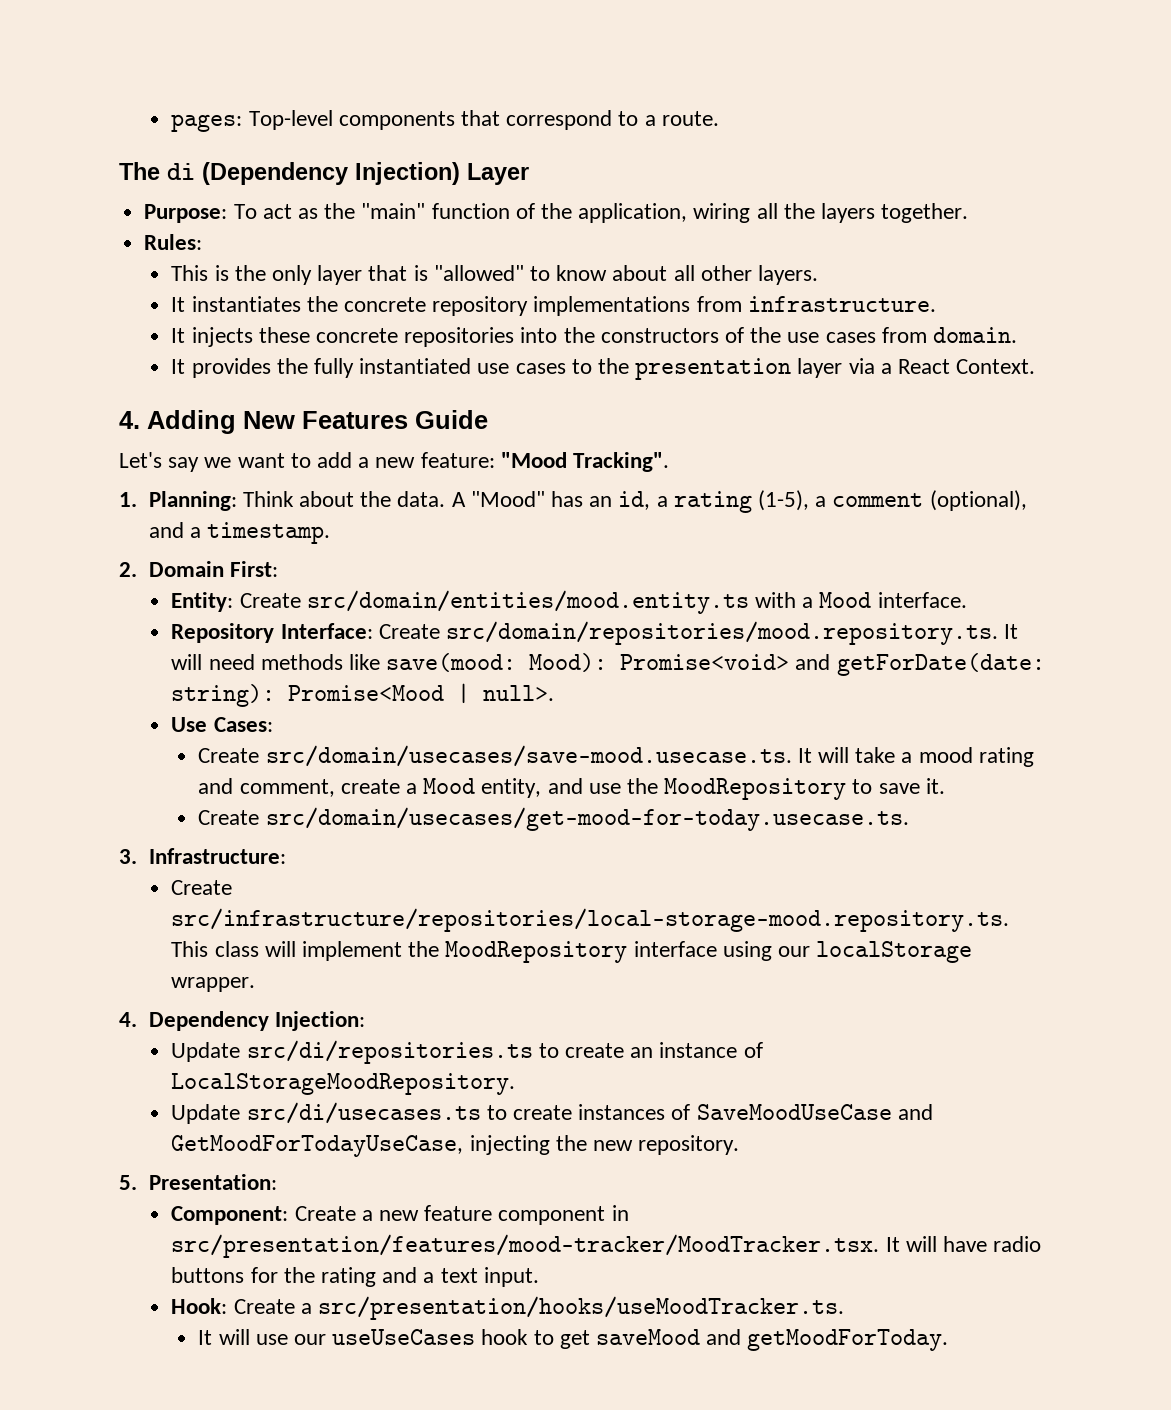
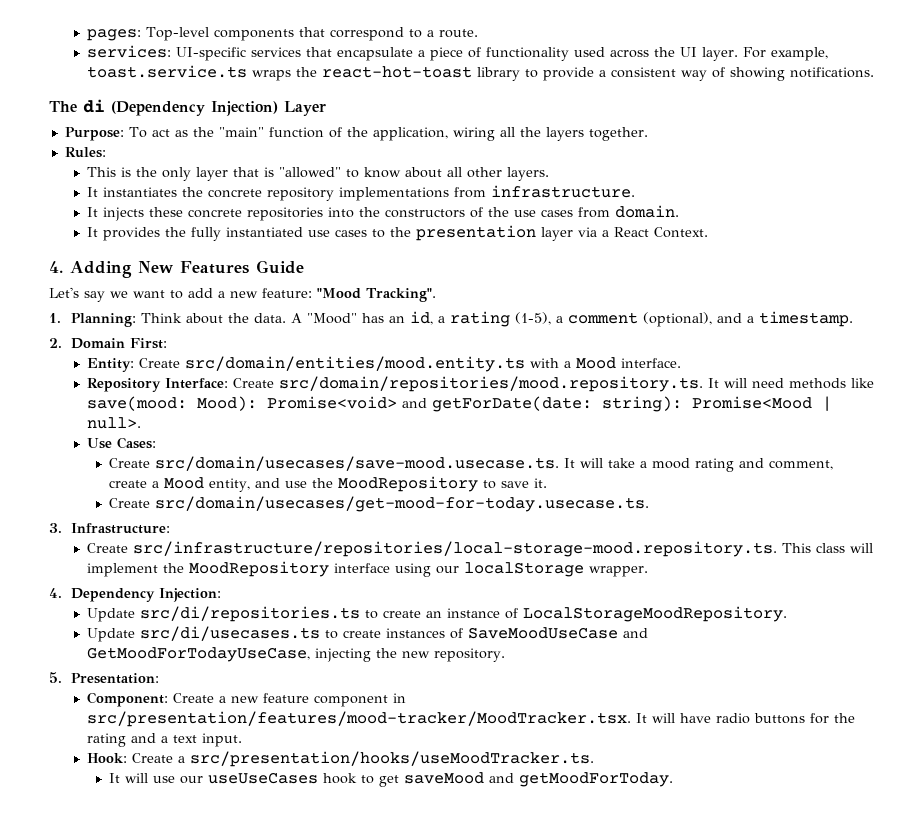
+ services: UI-specific services that encapsulate a piece of functionality used across the UI layer. For example, toast.service.ts wraps the react-hot-toast library to provide a consistent way of showing notifications.

